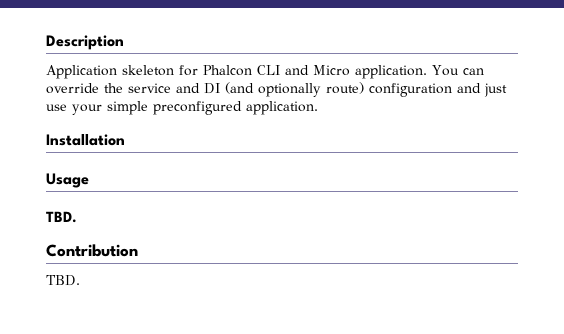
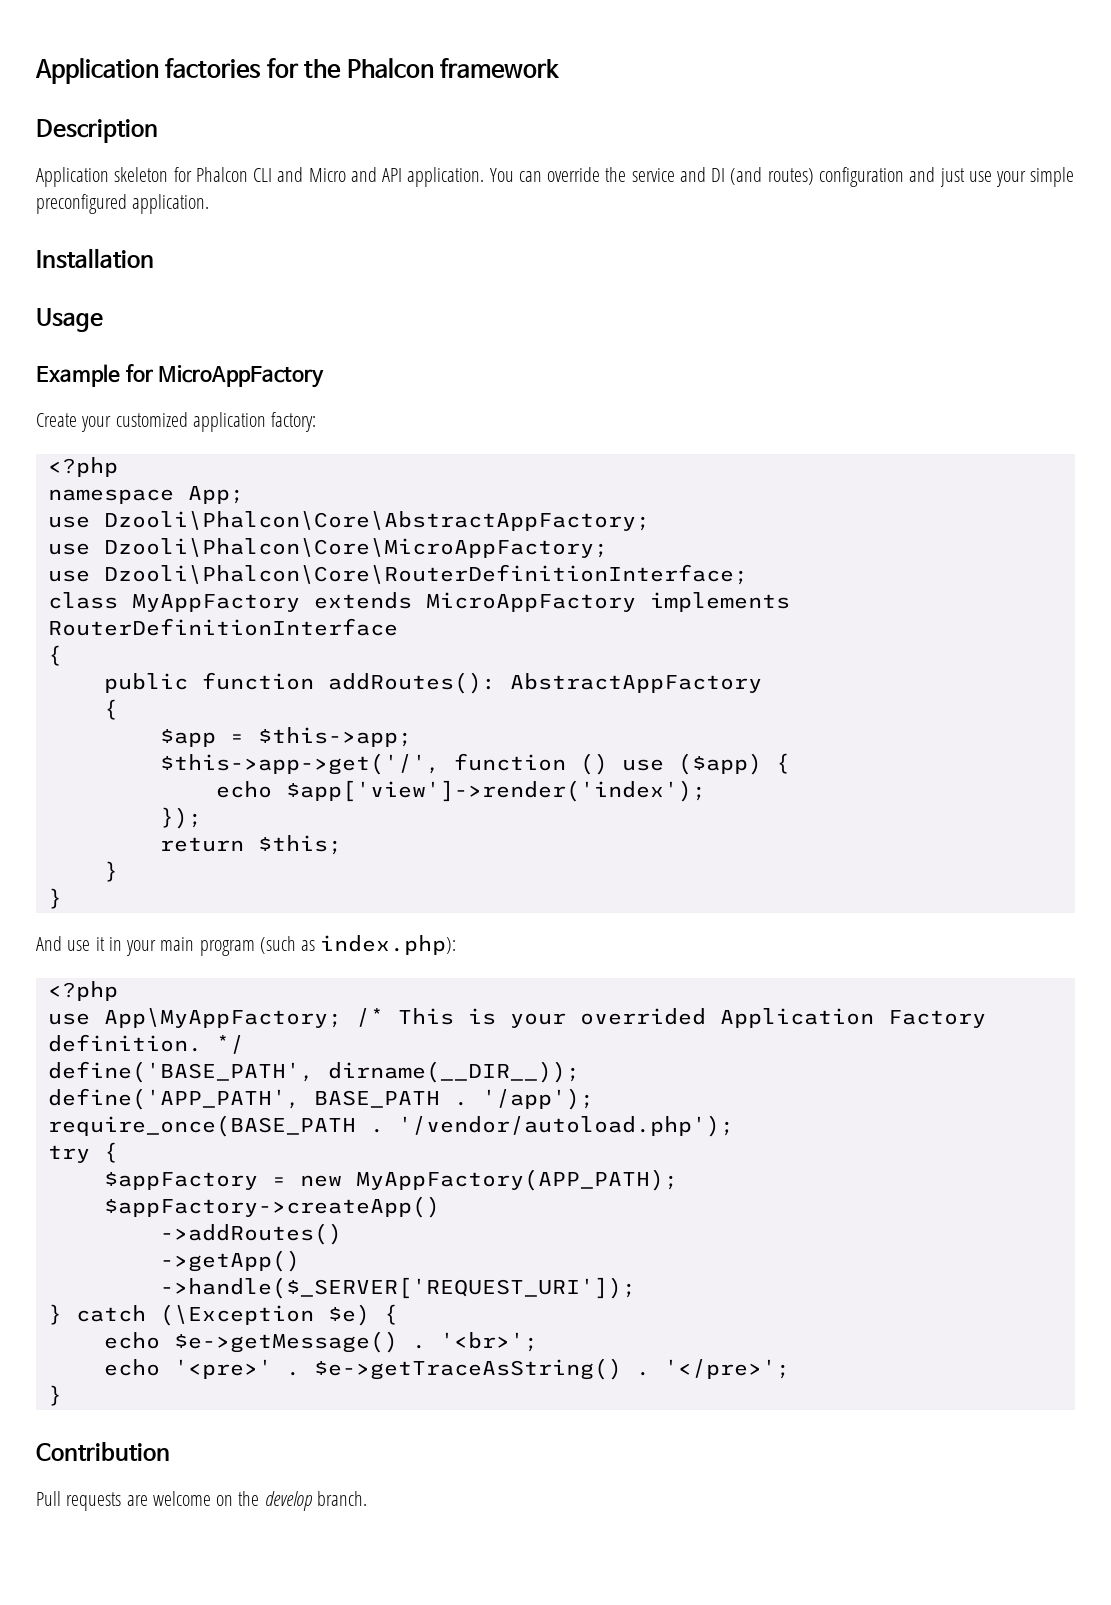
+ Application factories for the Phalcon framework
- Application skeleton for Phalcon CLI and Micro application.
+ Application skeleton for Phalcon CLI and Micro and API application.
- You can override the service and DI (and optionally route) configuration and just use your simple preconfigured application.
+ You can override the service and DI (and routes) configuration and just use your simple preconfigured application.
  Usage
- TBD.
+ Example for MicroAppFactory
+ Create your customized application factory:
+ <?php
+ namespace App;
+ use Dzooli\Phalcon\Core\AbstractAppFactory;
+ use Dzooli\Phalcon\Core\MicroAppFactory;
+ use Dzooli\Phalcon\Core\RouterDefinitionInterface;
+ class MyAppFactory extends MicroAppFactory implements RouterDefinitionInterface
+ {
+ public function addRoutes(): AbstractAppFactory
+ {
+ $app = $this->app;
+ $this->app->get('/', function () use ($app) {
+ echo $app['view']->render('index');
+ });
+ return $this;
+ }
+ }
+ And use it in your main program (such as index.php):
+ <?php
+ use App\MyAppFactory; /* This is your overrided Application Factory definition. */
+ define('BASE_PATH', dirname(__DIR__));
+ define('APP_PATH', BASE_PATH . '/app');
+ require_once(BASE_PATH . '/vendor/autoload.php');
+ try {
+ $appFactory = new MyAppFactory(APP_PATH);
+ $appFactory->createApp()
+ ->addRoutes()
+ ->getApp()
+ ->handle($_SERVER['REQUEST_URI']);
+ } catch (\Exception $e) {
+ echo $e->getMessage() . '<br>';
+ echo '<pre>' . $e->getTraceAsString() . '</pre>';
+ }
  Contribution
- TBD.
+ Pull requests are welcome on the develop branch.

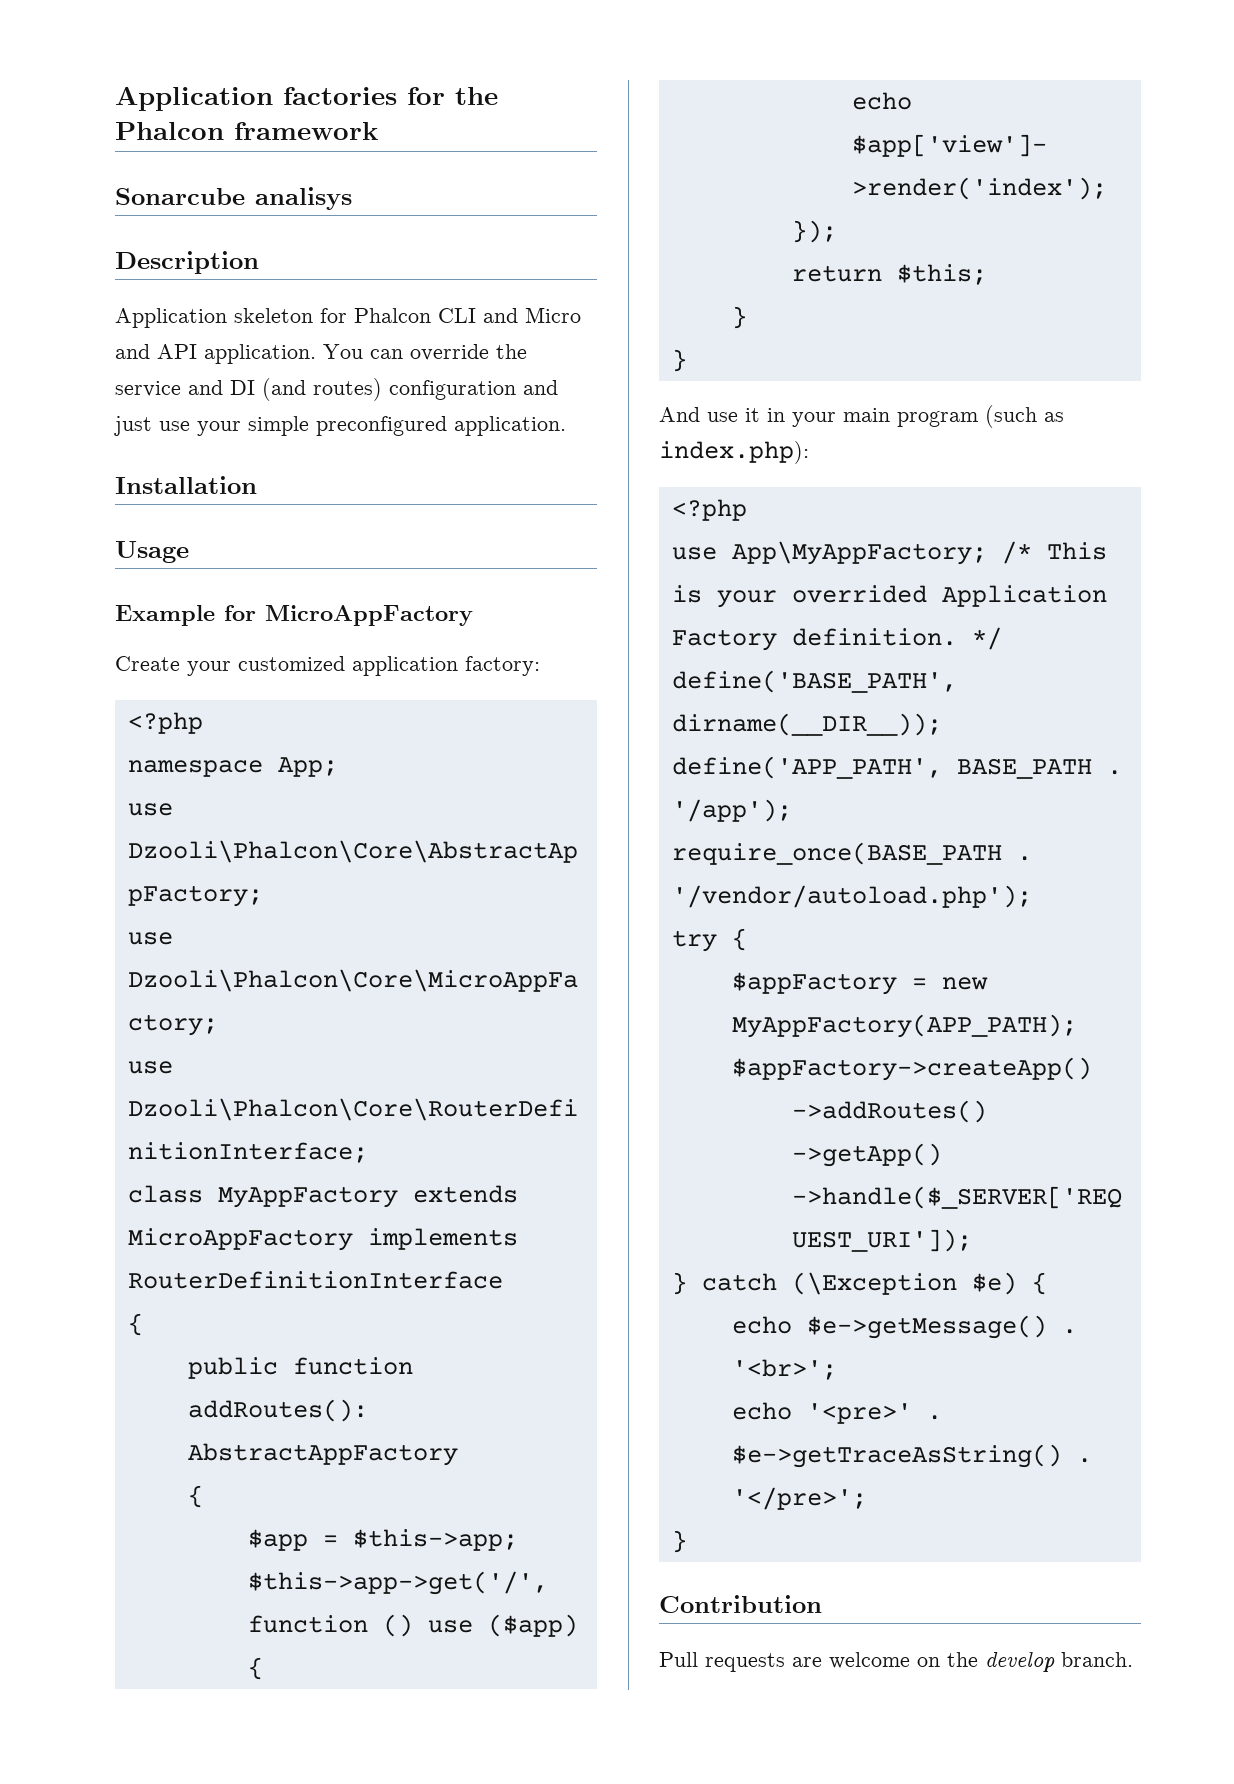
+ Sonarcube analisys

